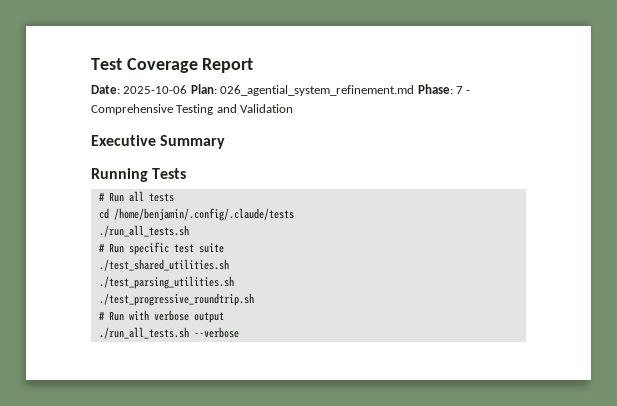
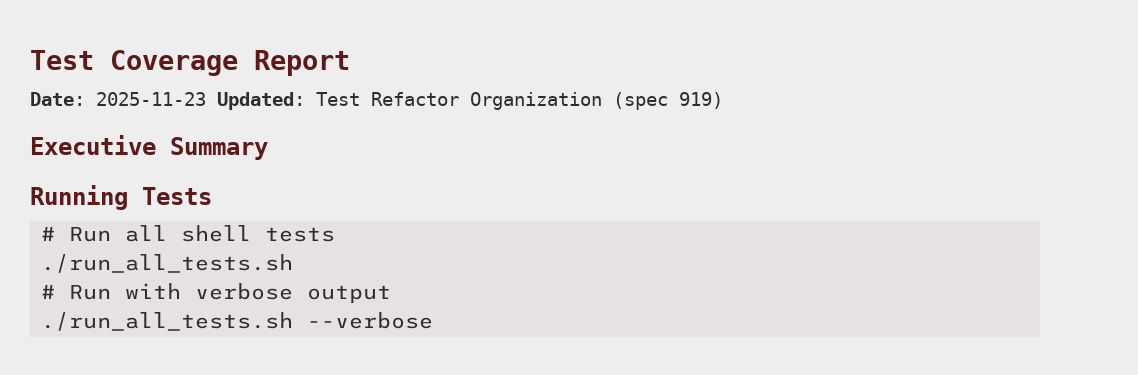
- Date: 2025-10-06 Plan: 026_agential_system_refinement.md Phase: 7 - Comprehensive Testing and Validation
+ Date: 2025-11-23 Updated: Test Refactor Organization (spec 919)
- # Run all tests
- cd /home/benjamin/.config/.claude/tests
+ # Run all shell tests
  ./run_all_tests.sh
- # Run specific test suite
- ./test_shared_utilities.sh
- ./test_parsing_utilities.sh
- ./test_progressive_roundtrip.sh

